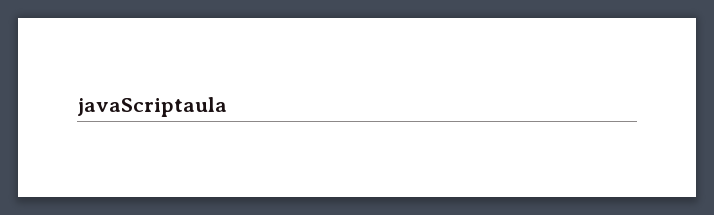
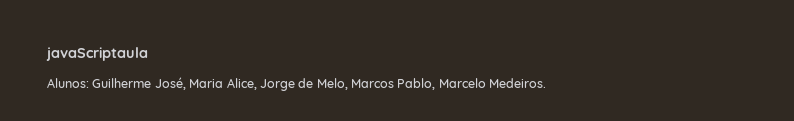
+ Alunos: Guilherme José, Maria Alice, Jorge de Melo, Marcos Pablo, Marcelo Medeiros.

